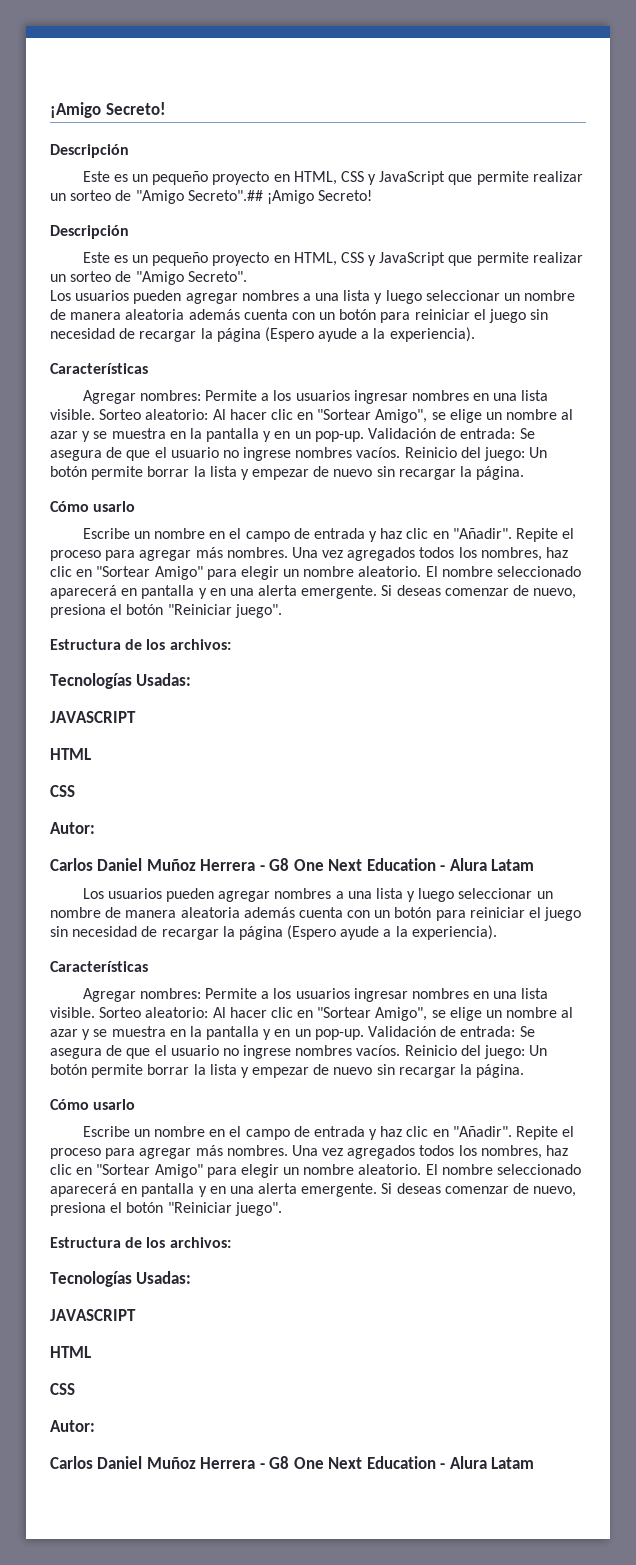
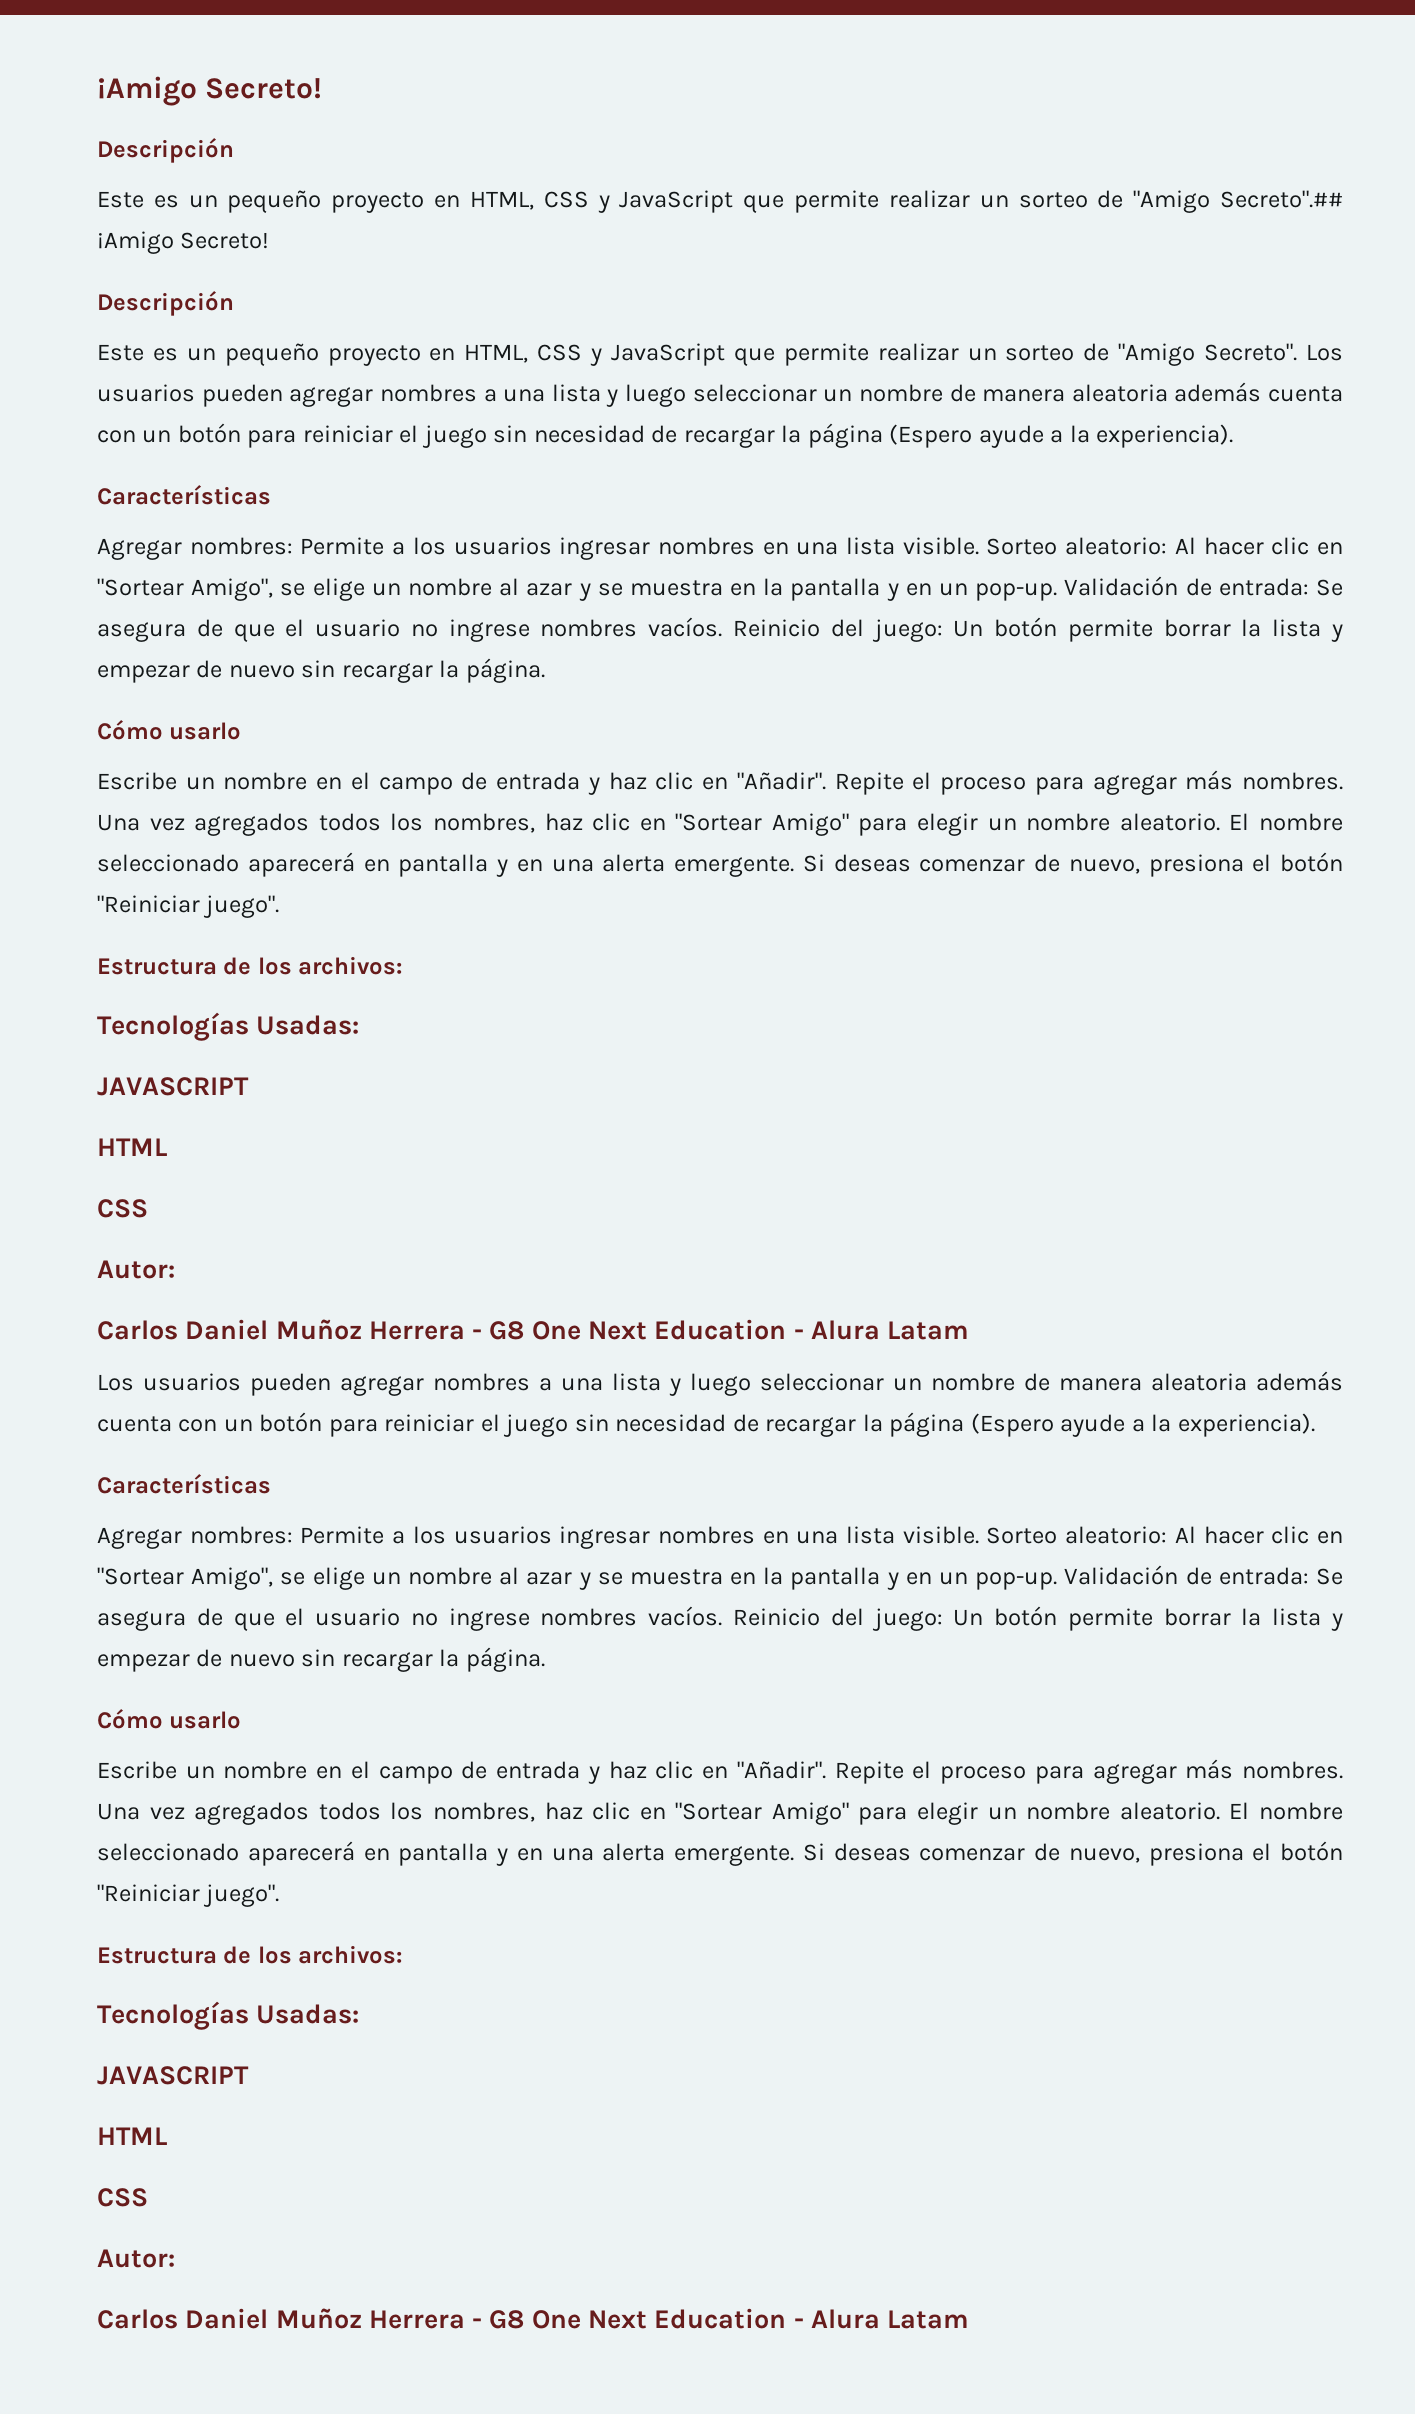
- Este es un pequeño proyecto en HTML, CSS y JavaScript que permite realizar un sorteo de "Amigo Secreto".
- Los usuarios pueden agregar nombres a una lista y luego seleccionar un nombre de manera aleatoria además cuenta con un botón para reiniciar el juego sin necesidad de recargar la página (Espero ayude a la experiencia).
+ Este es un pequeño proyecto en HTML, CSS y JavaScript que permite realizar un sorteo de "Amigo Secreto". Los usuarios pueden agregar nombres a una lista y luego seleccionar un nombre de manera aleatoria además cuenta con un botón para reiniciar el juego sin necesidad de recargar la página (Espero ayude a la experiencia).

